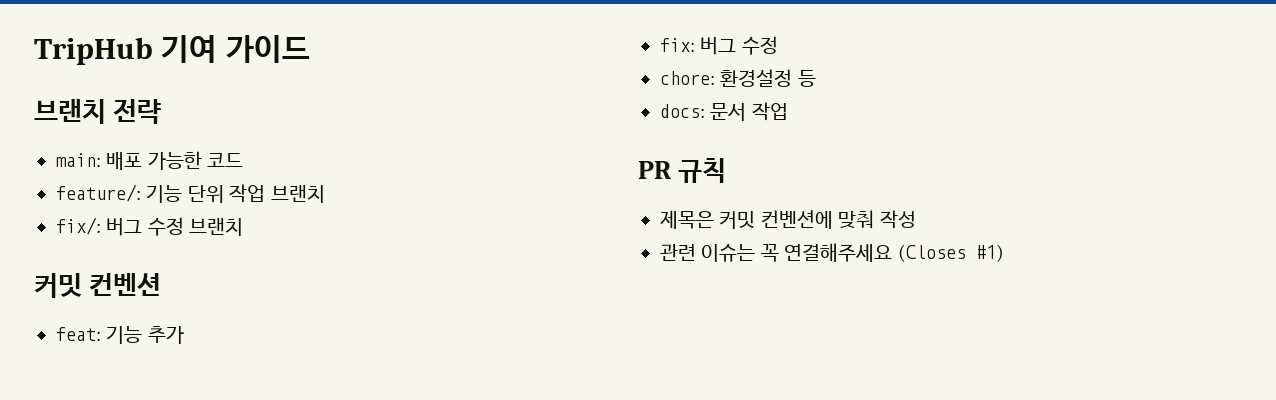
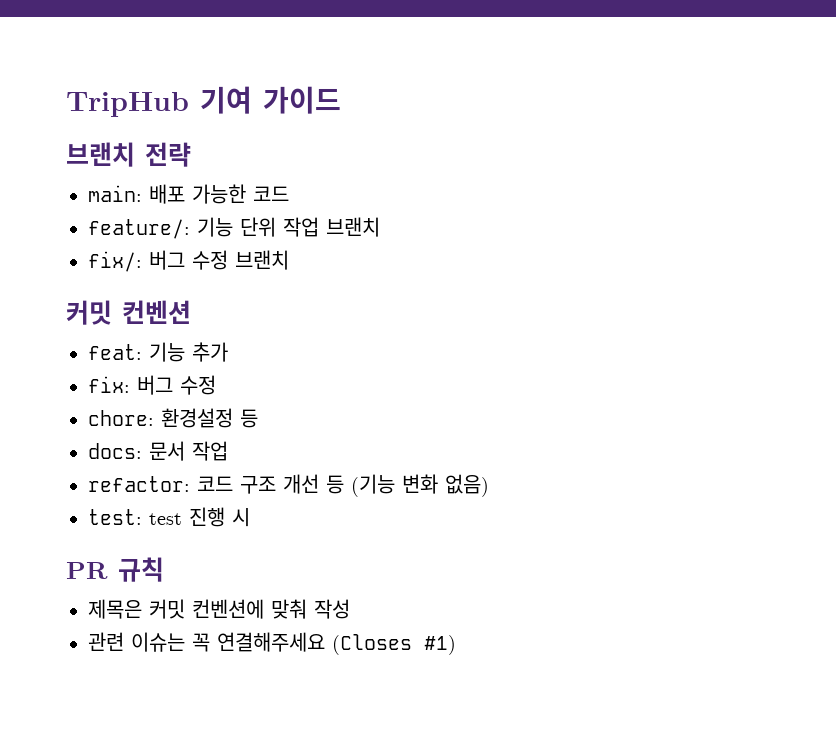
+ refactor: 코드 구조 개선 등 (기능 변화 없음)
+ test: test 진행 시

